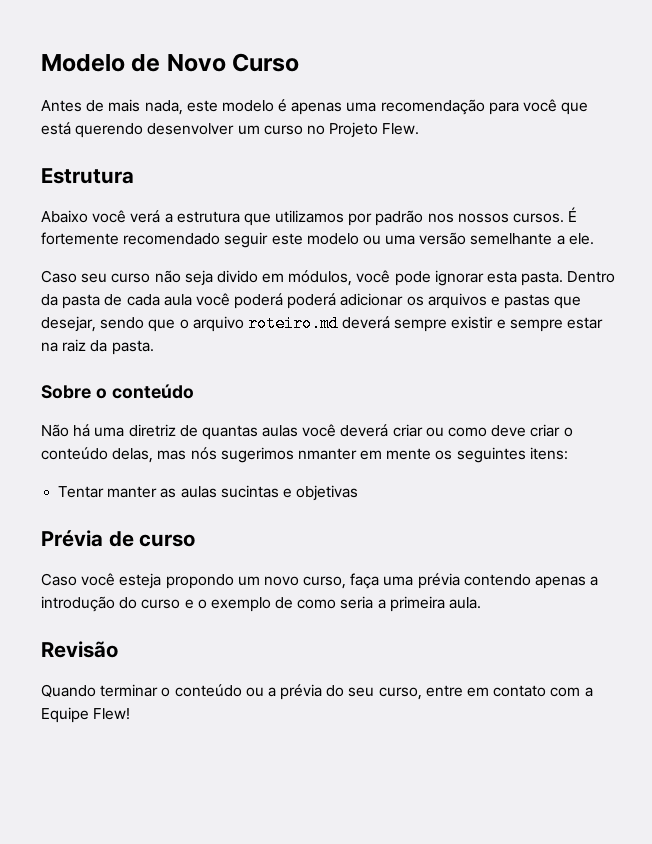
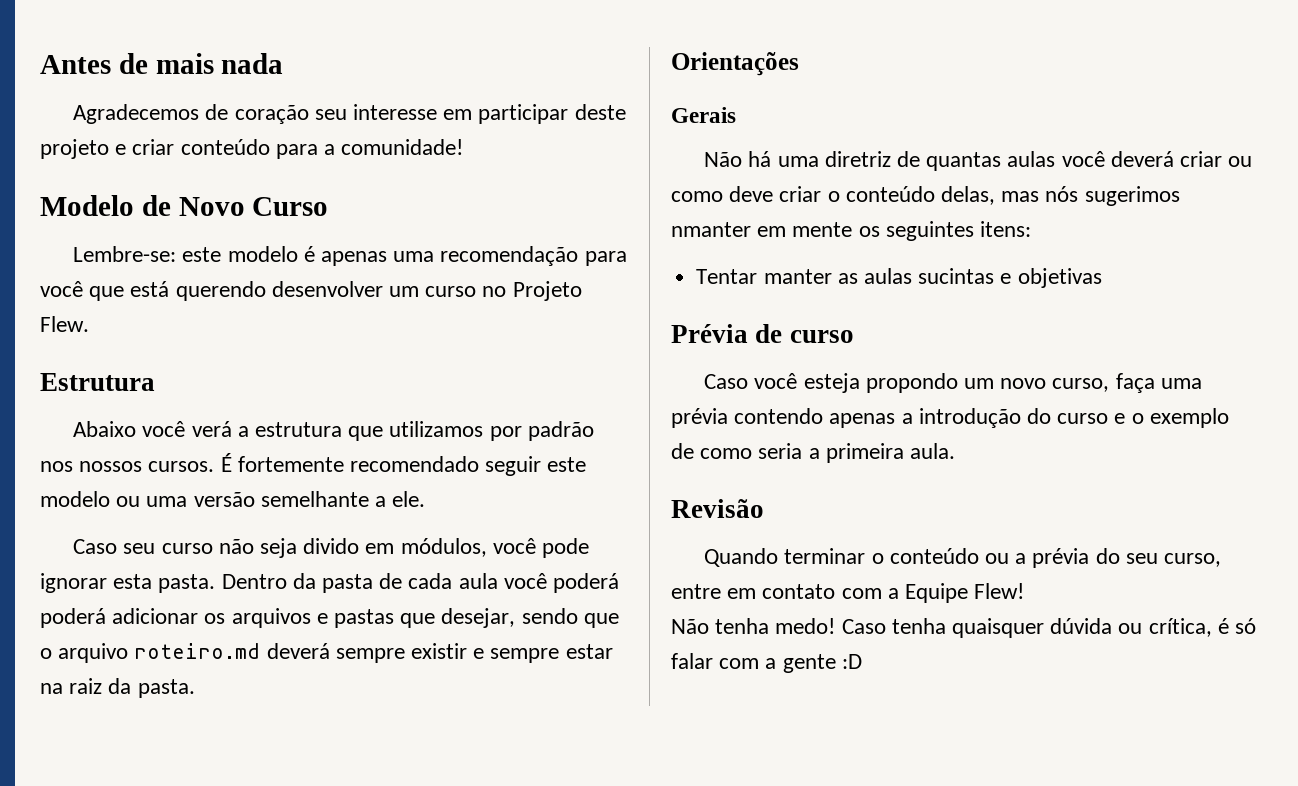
+ Antes de mais nada
+ Agradecemos de coração seu interesse em participar deste projeto e criar conteúdo para a comunidade!
- Antes de mais nada, este modelo é apenas uma recomendação para você que está querendo desenvolver um curso no Projeto Flew.
+ Lembre-se: este modelo é apenas uma recomendação para você que está querendo desenvolver um curso no Projeto Flew.
- Sobre o conteúdo
+ Orientações
+ Gerais
+ Não tenha medo! Caso tenha quaisquer dúvida ou crítica, é só falar com a gente :D

